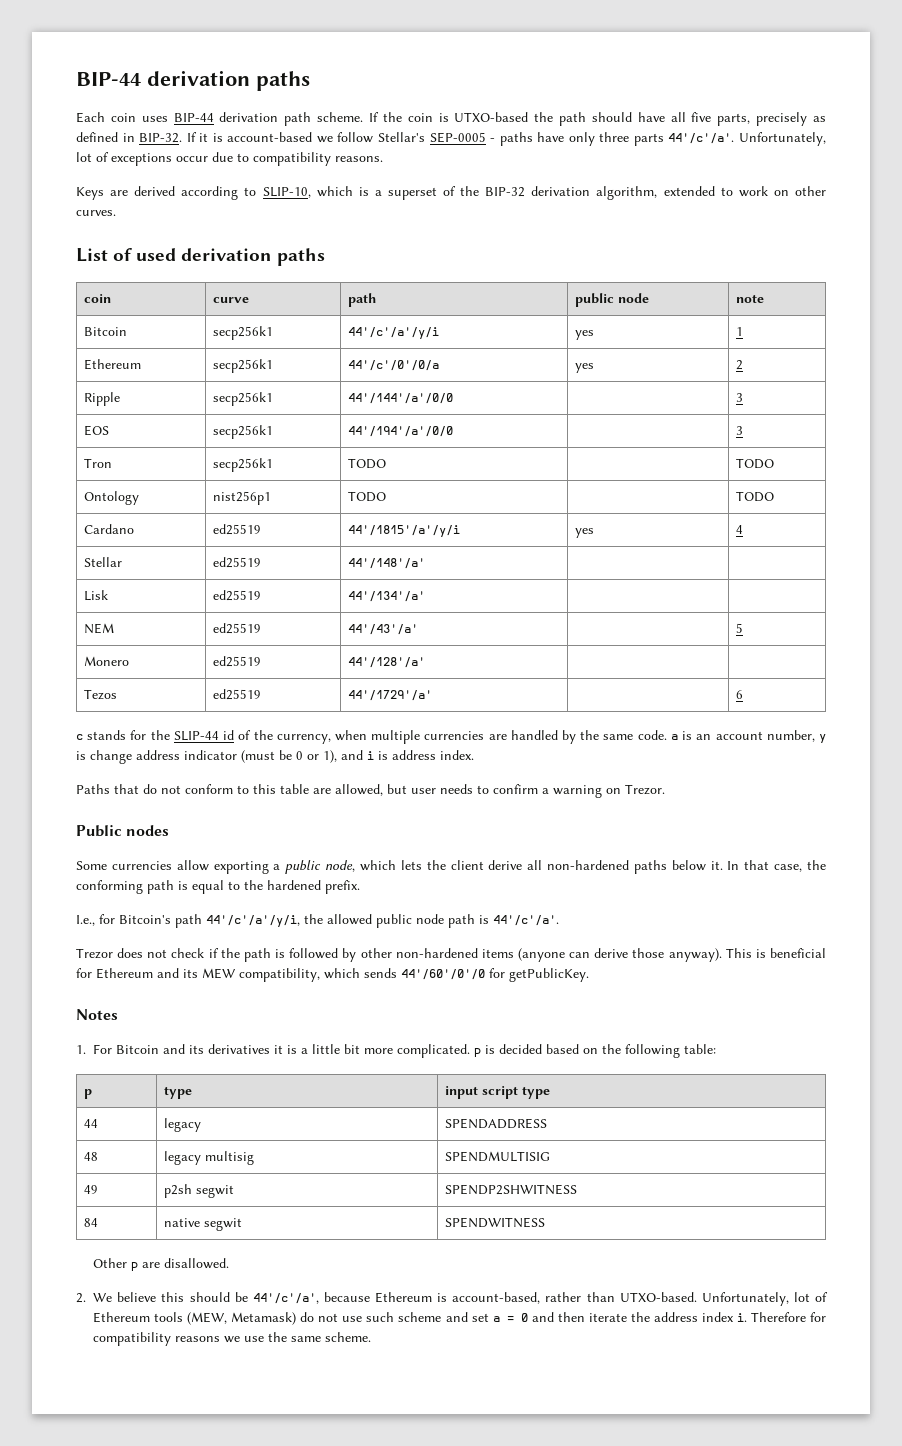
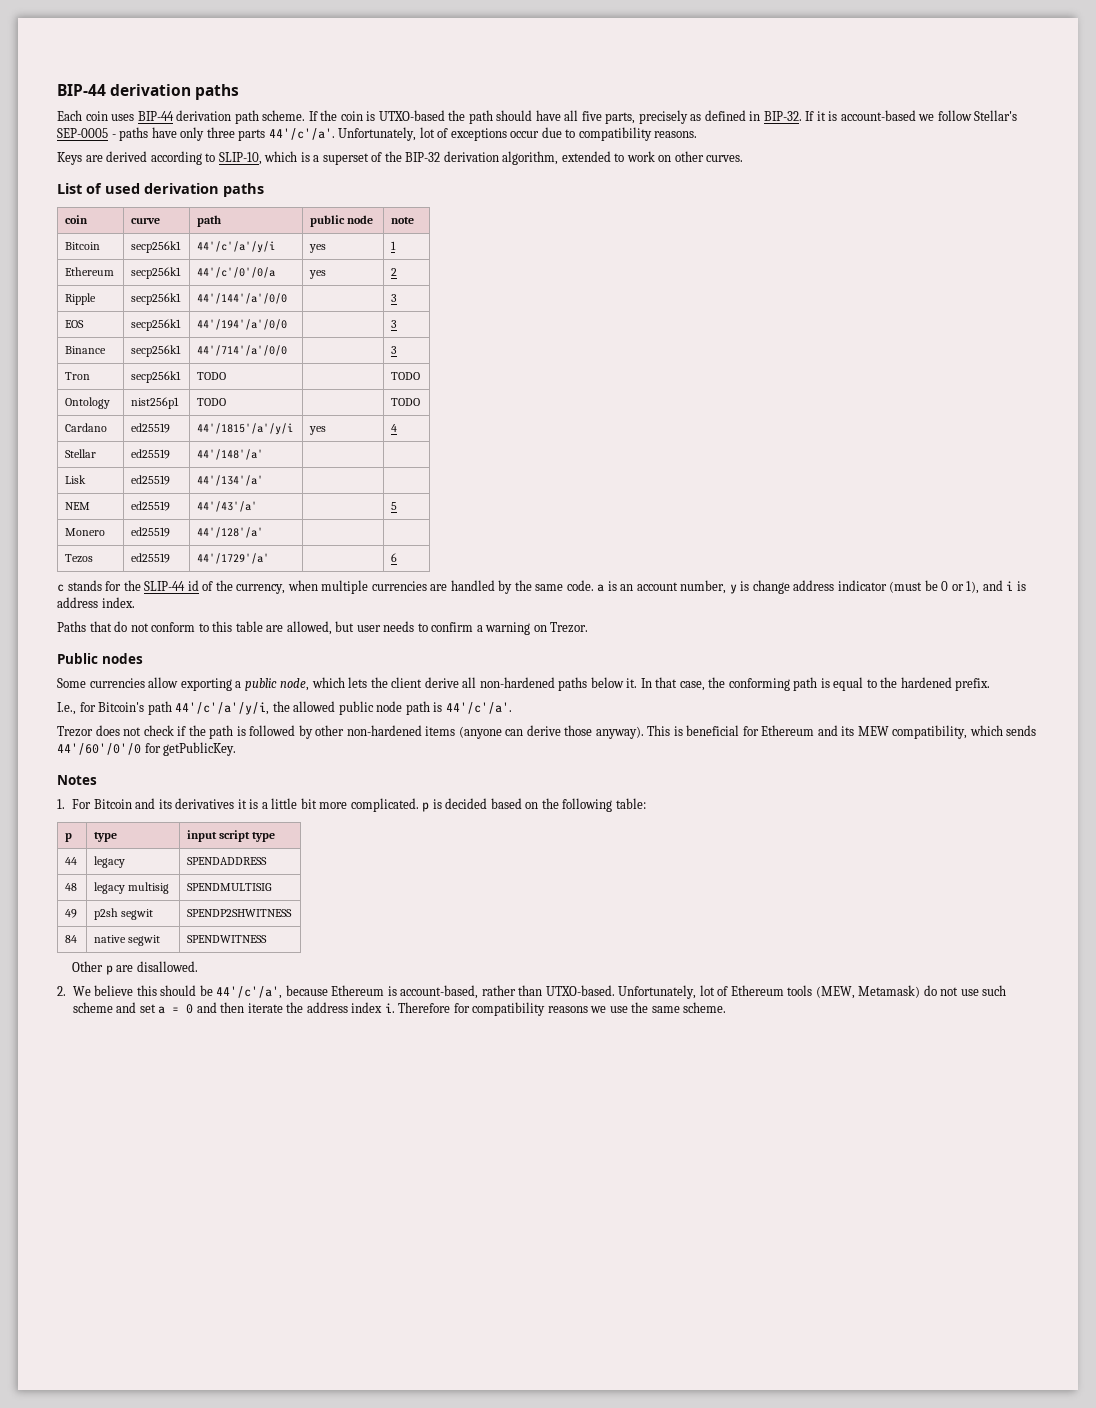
+ Binance | secp256k1 | 44'/714'/a'/0/0 | | 3

